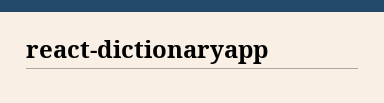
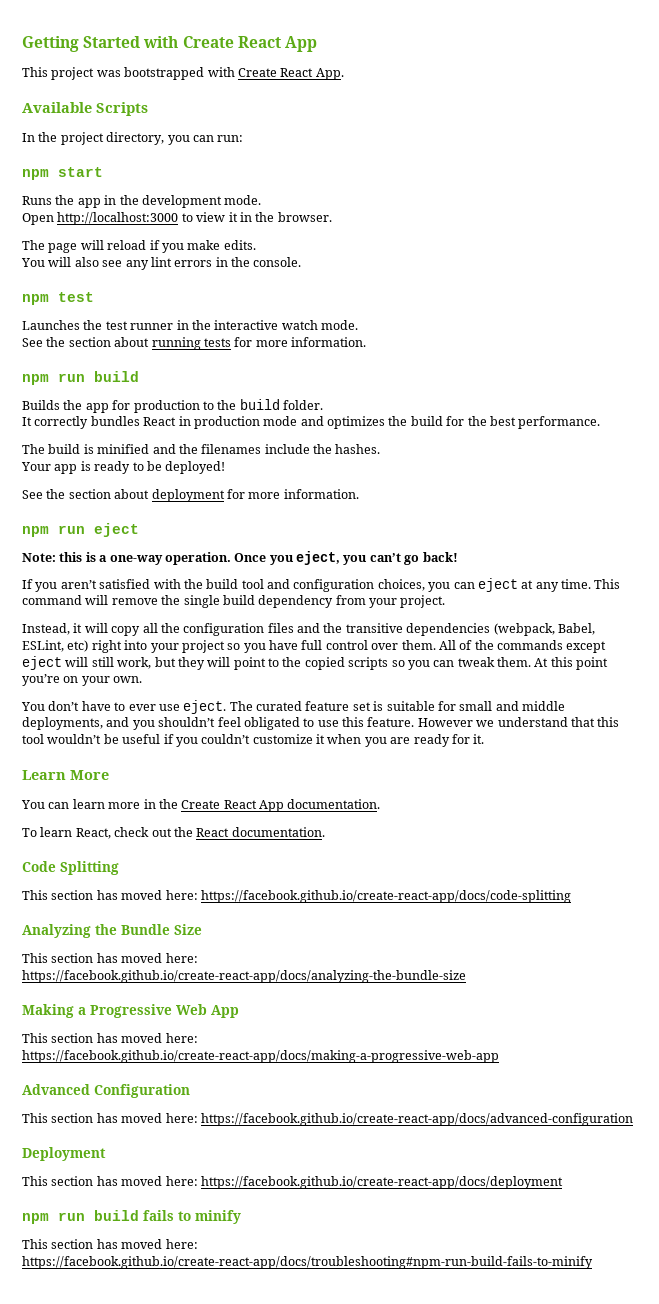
- react-dictionaryapp
+ Getting Started with Create React App
+ This project was bootstrapped with Create React App.
+ Available Scripts
+ In the project directory, you can run:
+ npm start
+ Runs the app in the development mode.
+ Open http://localhost:3000 to view it in the browser.
+ The page will reload if you make edits.
+ You will also see any lint errors in the console.
+ npm test
+ Launches the test runner in the interactive watch mode.
+ See the section about running tests for more information.
+ npm run build
+ Builds the app for production to the build folder.
+ It correctly bundles React in production mode and optimizes the build for the best performance.
+ The build is minified and the filenames include the hashes.
+ Your app is ready to be deployed!
+ See the section about deployment for more information.
+ npm run eject
+ Note: this is a one-way operation. Once you eject, you can’t go back!
+ If you aren’t satisfied with the build tool and configuration choices, you can eject at any time. This command will remove the single build dependency from your project.
+ Instead, it will copy all the configuration files and the transitive dependencies (webpack, Babel, ESLint, etc) right into your project so you have full control over them. All of the commands except eject will still work, but they will point to the copied scripts so you can tweak them. At this point you’re on your own.
+ You don’t have to ever use eject. The curated feature set is suitable for small and middle deployments, and you shouldn’t feel obligated to use this feature. However we understand that this tool wouldn’t be useful if you couldn’t customize it when you are ready for it.
+ Learn More
+ You can learn more in the Create React App documentation.
+ To learn React, check out the React documentation.
+ Code Splitting
+ This section has moved here: https://facebook.github.io/create-react-app/docs/code-splitting
+ Analyzing the Bundle Size
+ This section has moved here: https://facebook.github.io/create-react-app/docs/analyzing-the-bundle-size
+ Making a Progressive Web App
+ This section has moved here: https://facebook.github.io/create-react-app/docs/making-a-progressive-web-app
+ Advanced Configuration
+ This section has moved here: https://facebook.github.io/create-react-app/docs/advanced-configuration
+ Deployment
+ This section has moved here: https://facebook.github.io/create-react-app/docs/deployment
+ npm run build fails to minify
+ This section has moved here: https://facebook.github.io/create-react-app/docs/troubleshooting#npm-run-build-fails-to-minify

